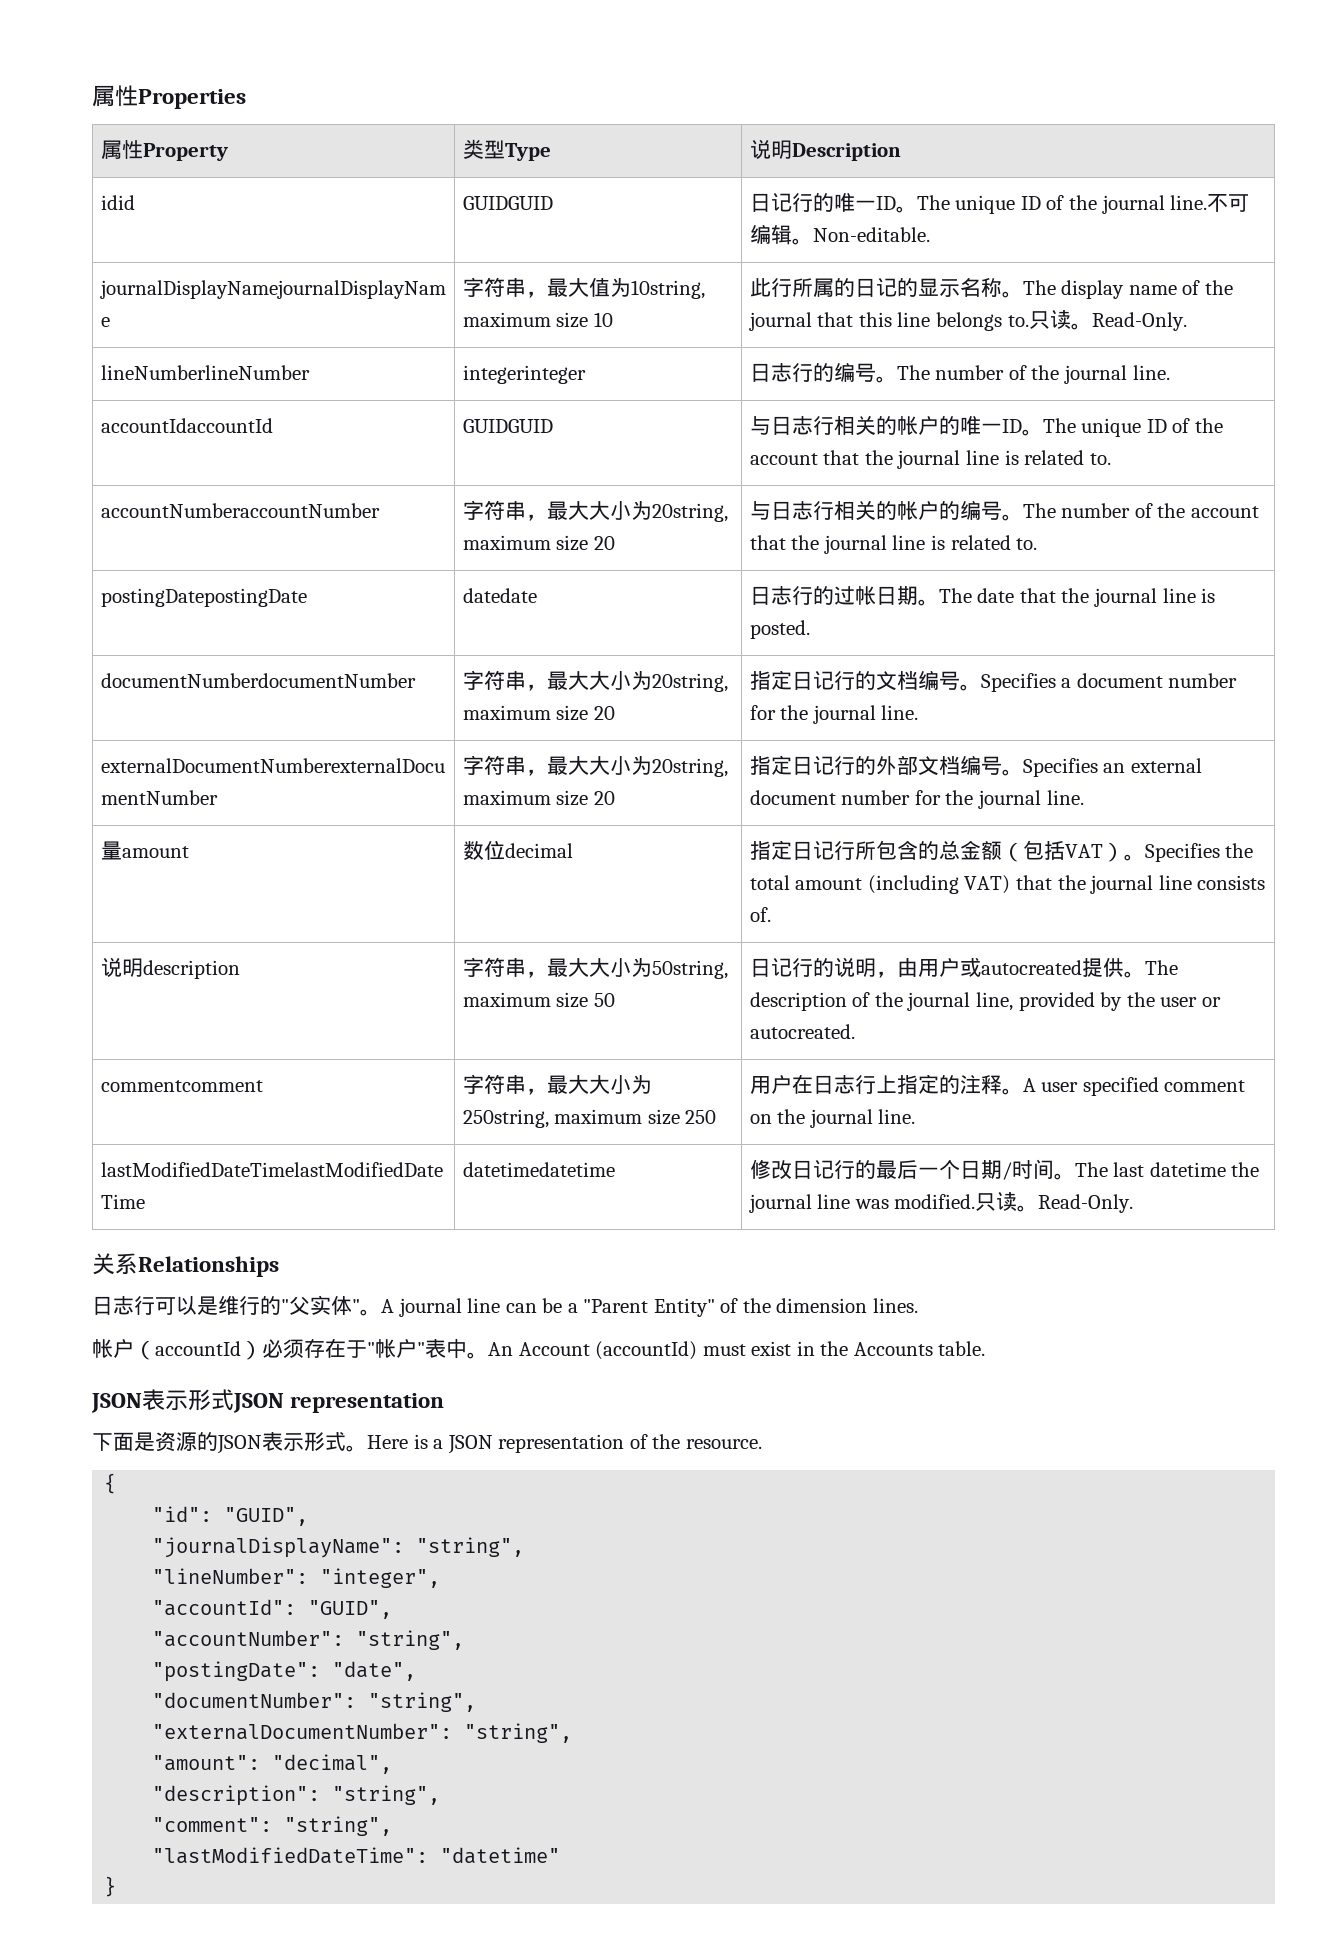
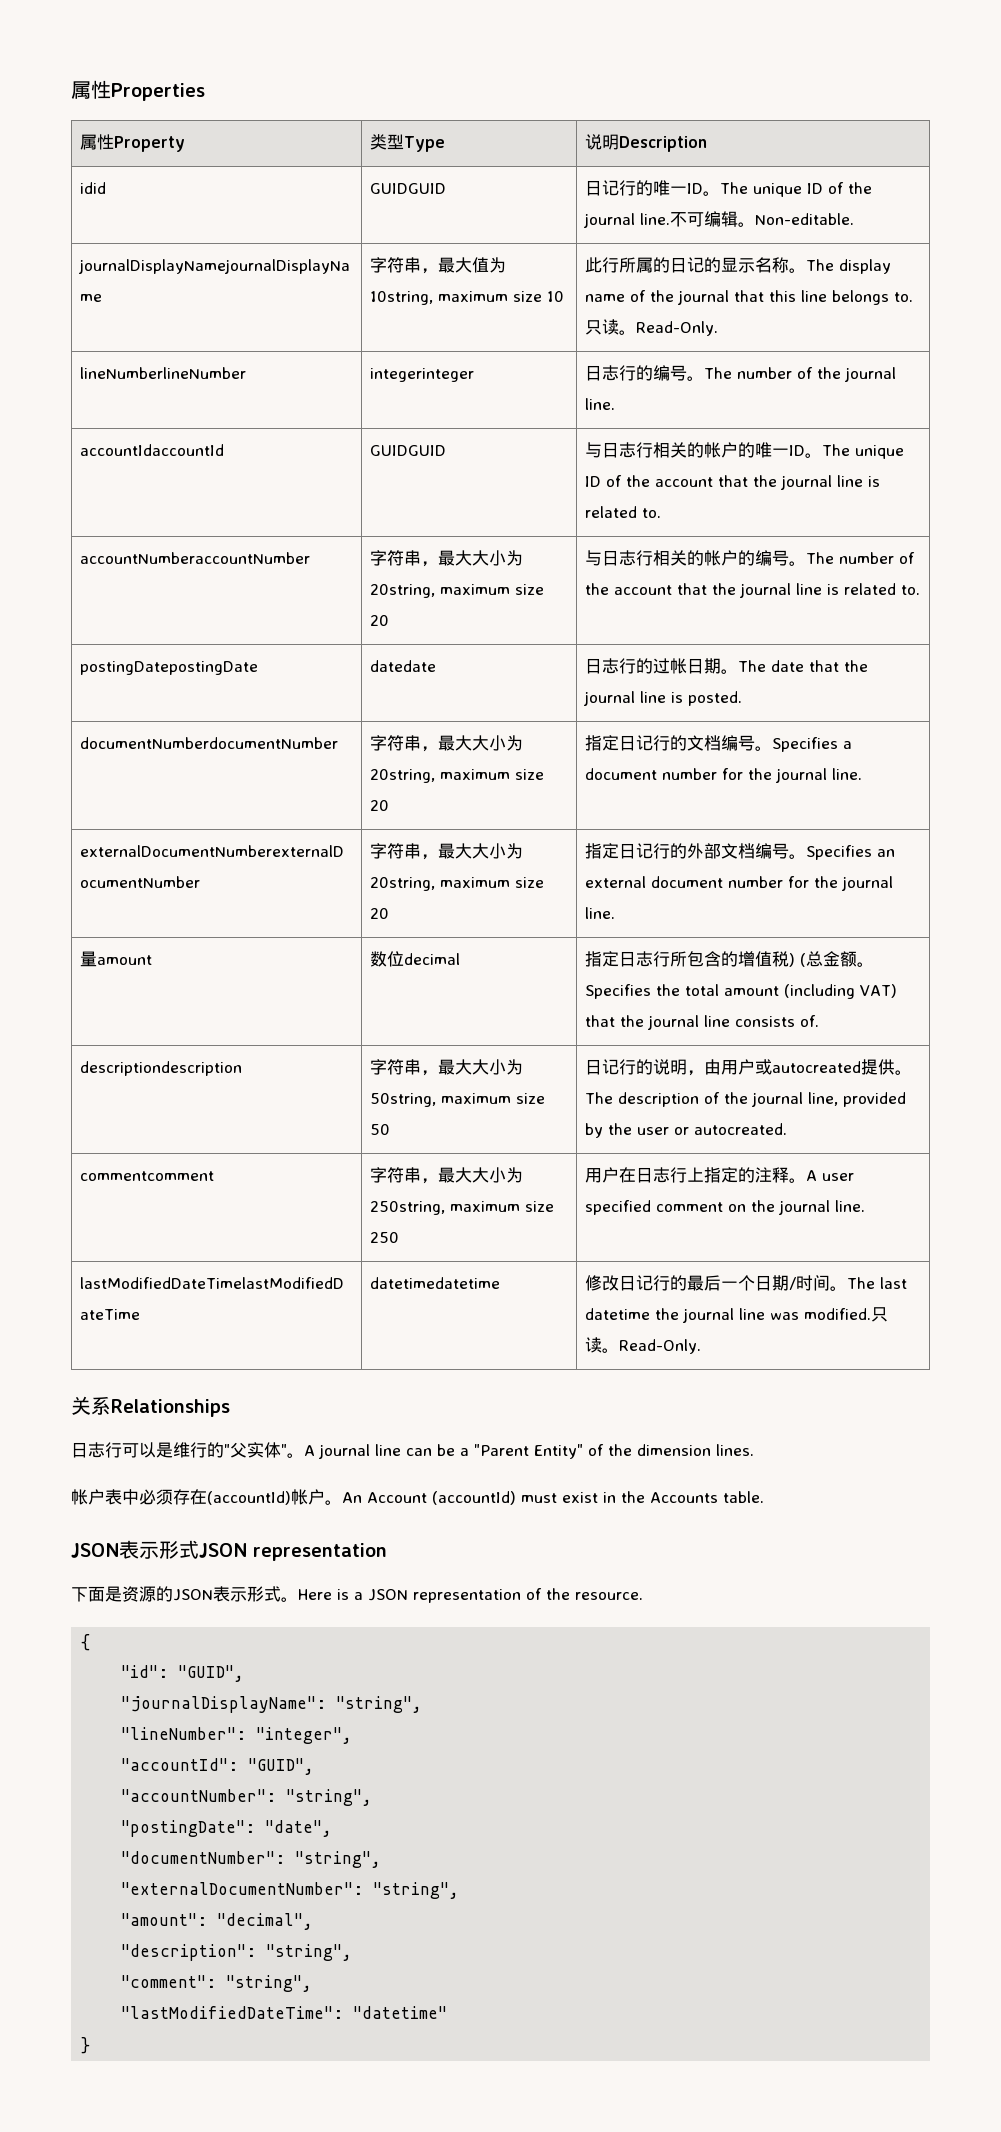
- 量amount | 数位decimal | 指定日记行所包含的总金额（包括VAT）。Specifies the total amount (including VAT) that the journal line consists of.
+ 量amount | 数位decimal | 指定日志行所包含的增值税) (总金额。Specifies the total amount (including VAT) that the journal line consists of.
- 说明description | 字符串，最大大小为50string, maximum size 50 | 日记行的说明，由用户或autocreated提供。The description of the journal line, provided by the user or autocreated.
+ descriptiondescription | 字符串，最大大小为50string, maximum size 50 | 日记行的说明，由用户或autocreated提供。The description of the journal line, provided by the user or autocreated.
- 帐户（accountId）必须存在于"帐户"表中。
+ 帐户表中必须存在(accountId)帐户。

